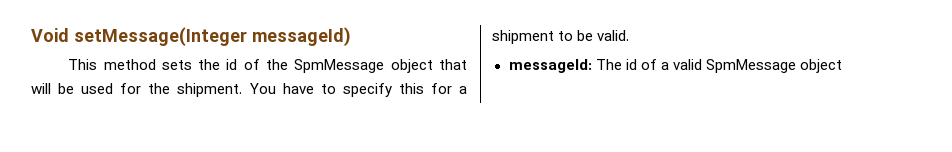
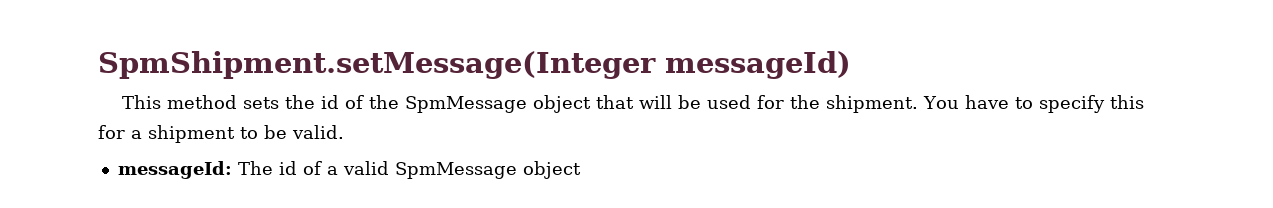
- Void setMessage(Integer messageId)
+ SpmShipment.setMessage(Integer messageId)

